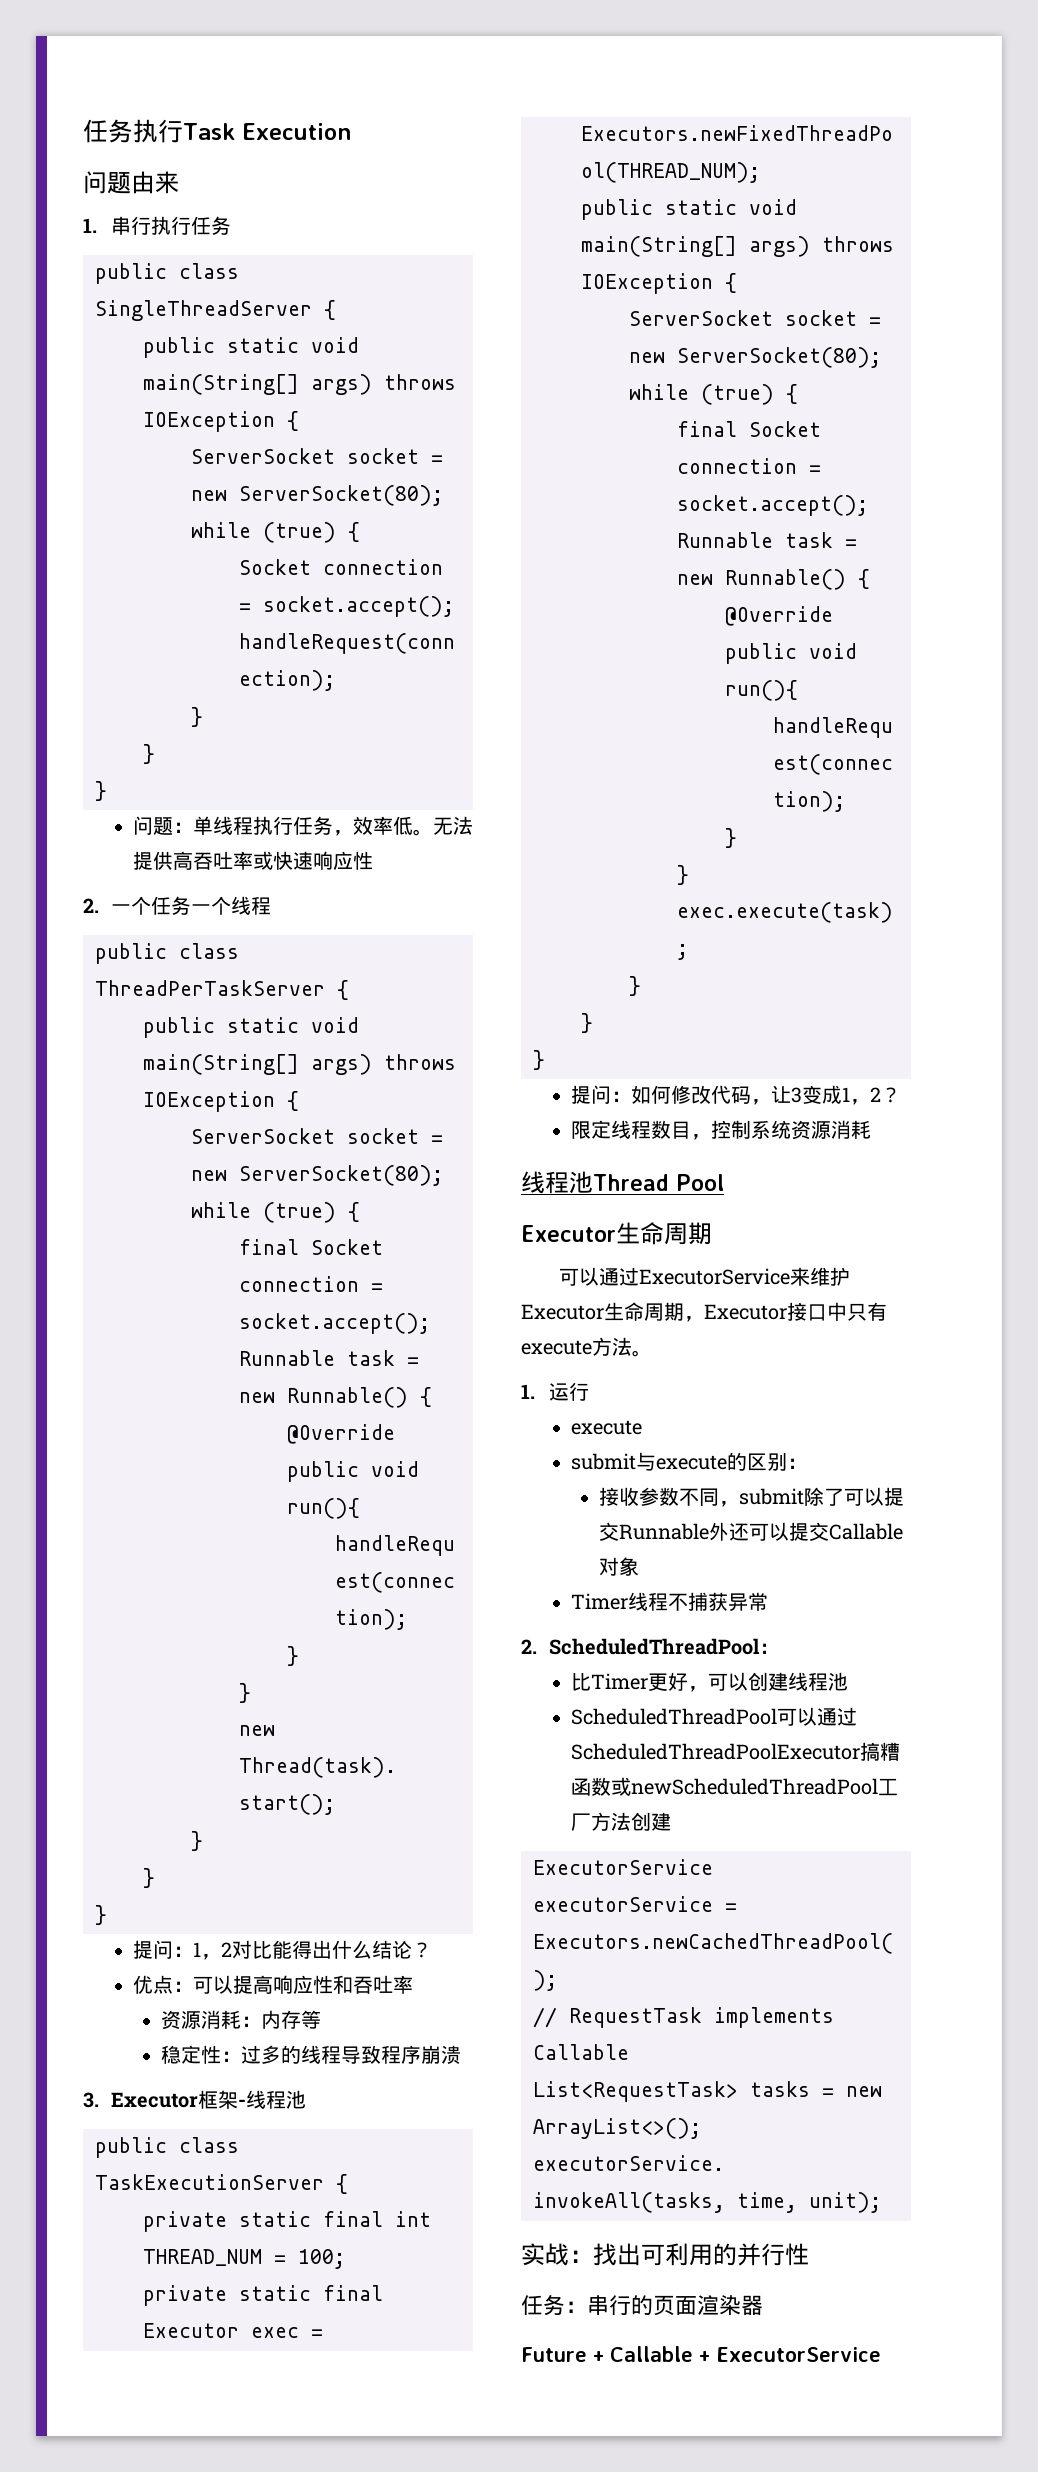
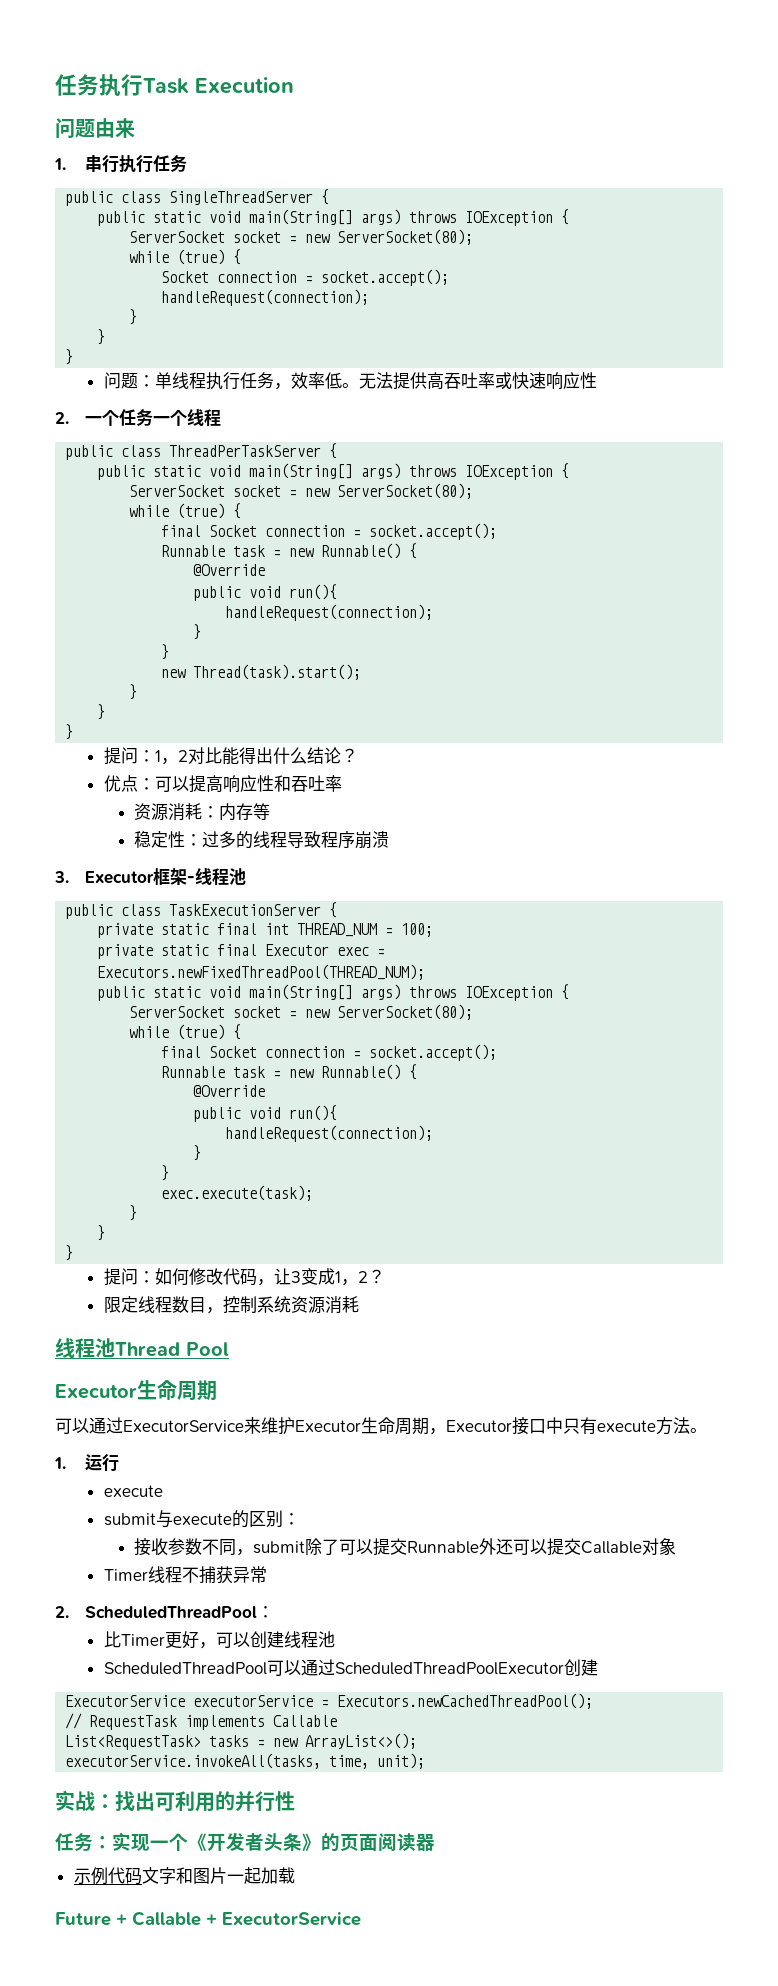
- ScheduledThreadPool可以通过ScheduledThreadPoolExecutor搞糟函数或newScheduledThreadPool工厂方法创建
+ ScheduledThreadPool可以通过ScheduledThreadPoolExecutor创建
- 任务：串行的页面渲染器
+ 任务：实现一个《开发者头条》的页面阅读器
+ 示例代码文字和图片一起加载

